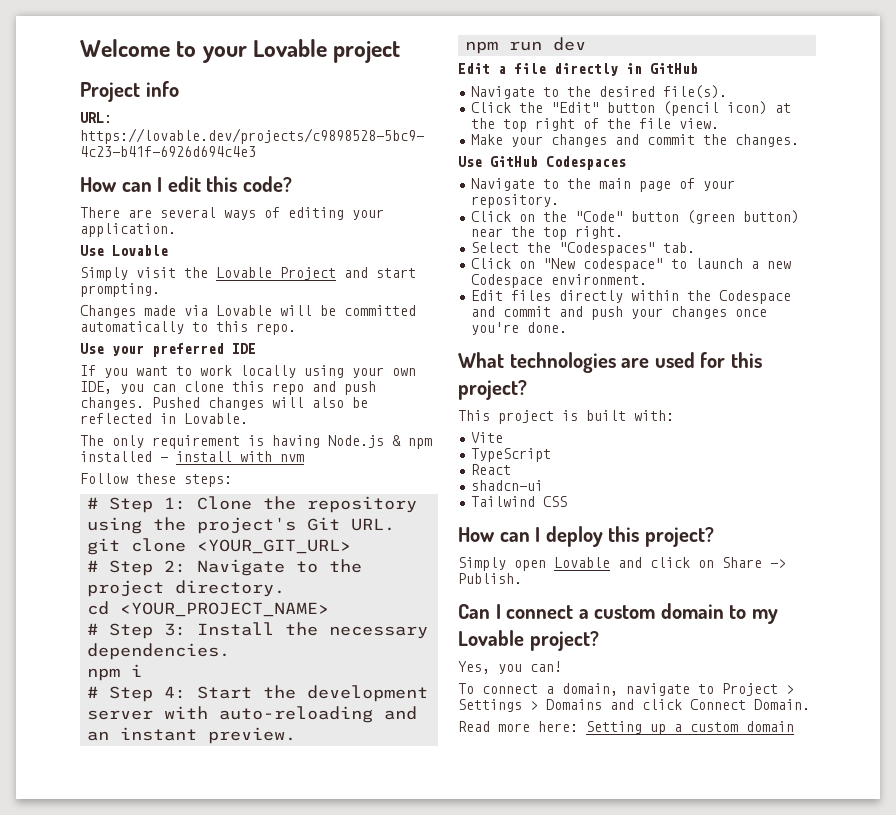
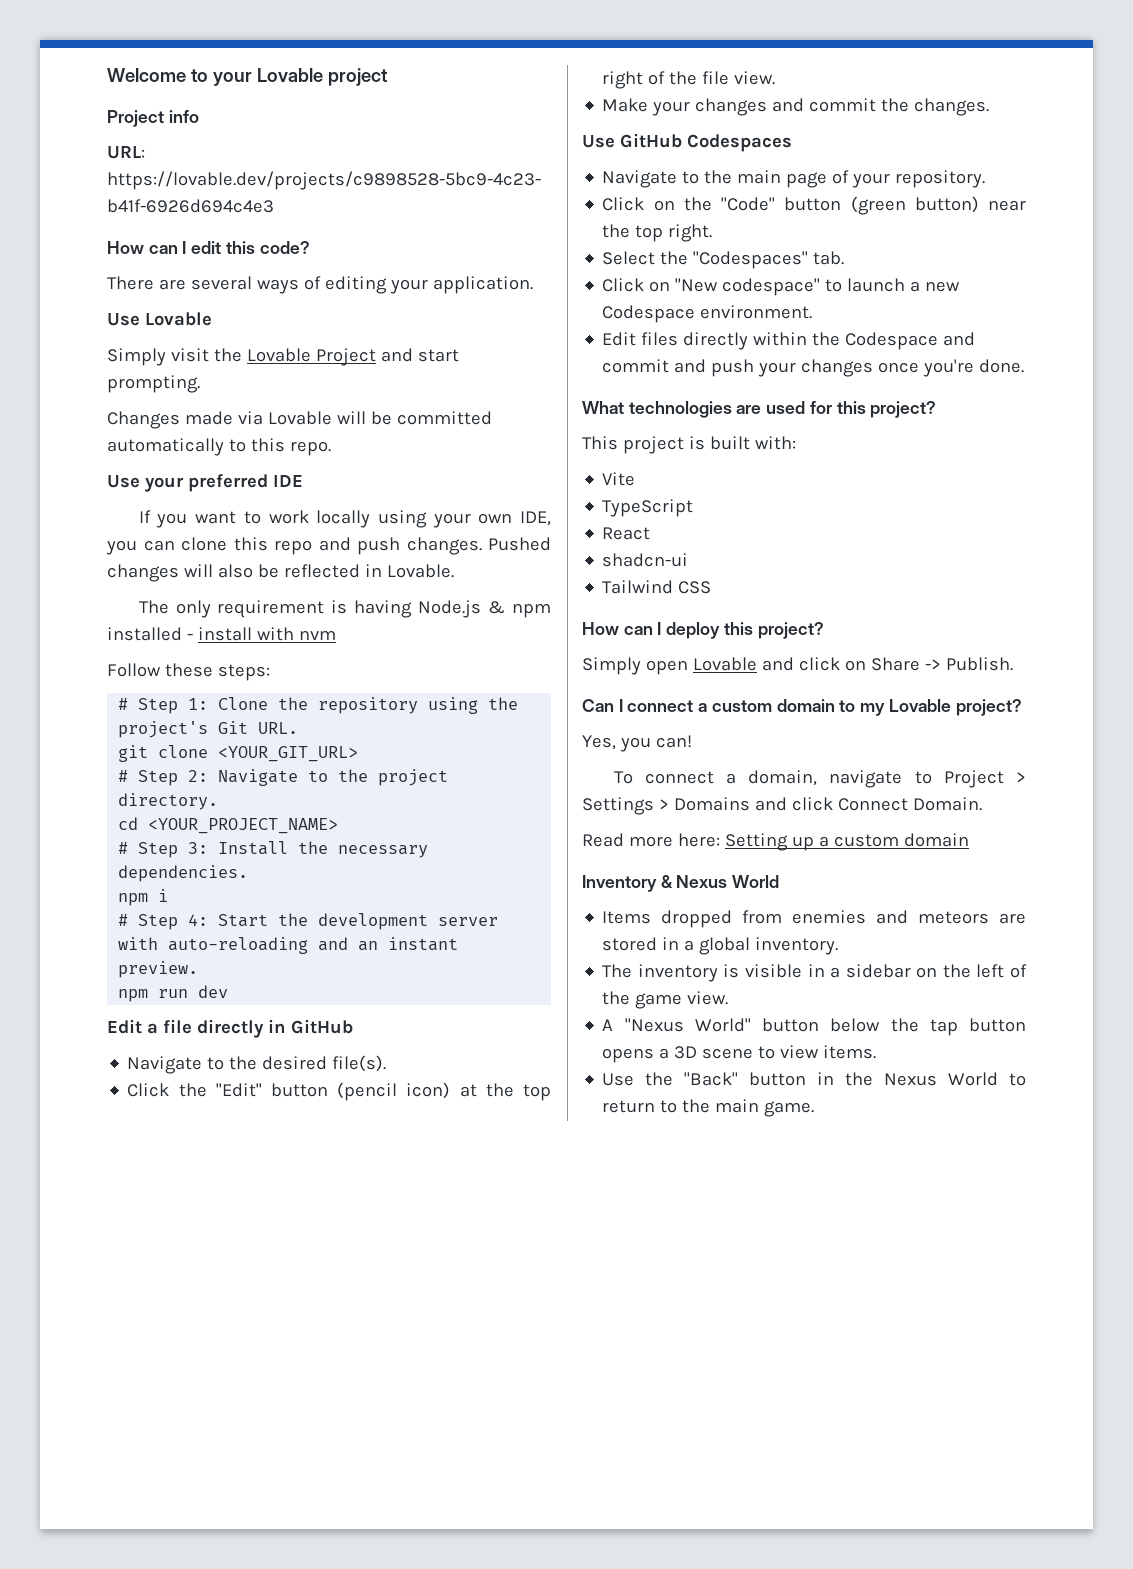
+ Inventory & Nexus World
+ Items dropped from enemies and meteors are stored in a global inventory.
+ The inventory is visible in a sidebar on the left of the game view.
+ A "Nexus World" button below the tap button opens a 3D scene to view items.
+ Use the "Back" button in the Nexus World to return to the main game.

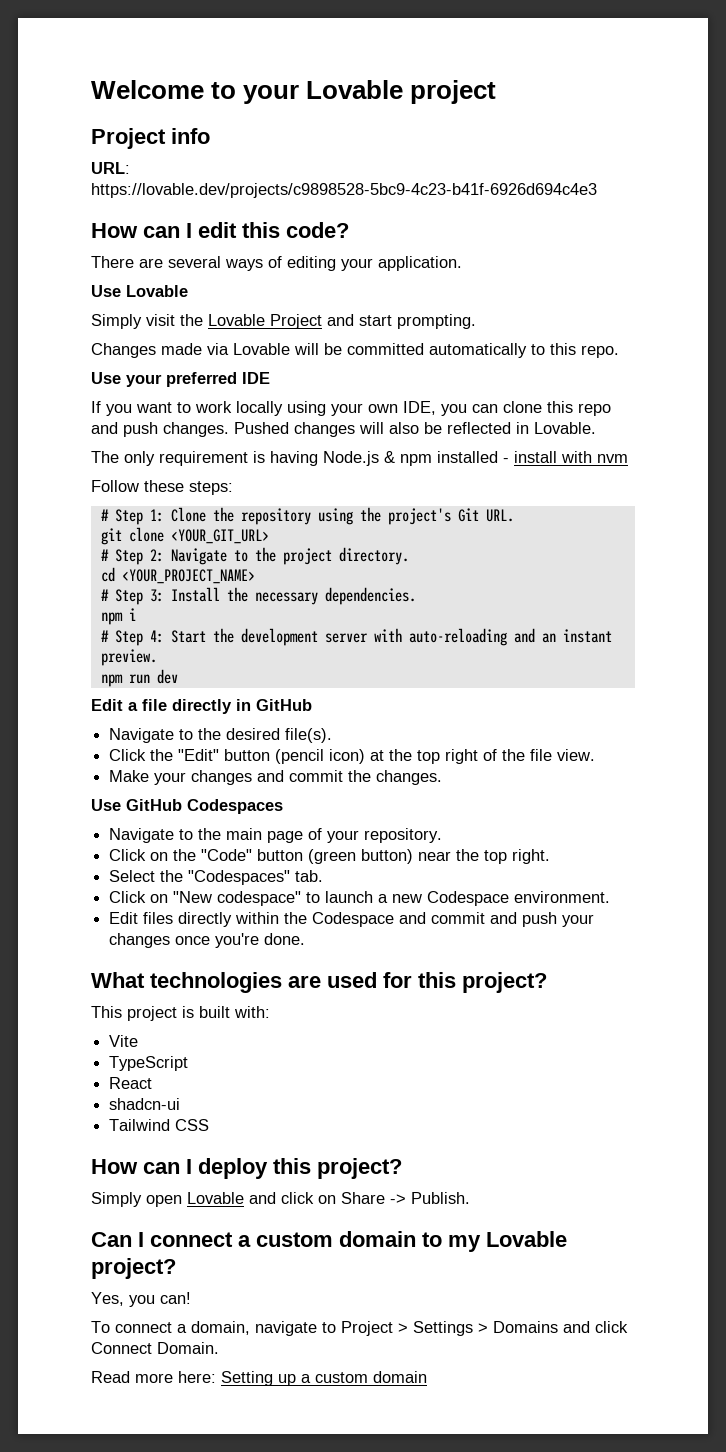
- Inventory & Nexus World
- Items dropped from enemies and meteors are stored in a global inventory.
- The inventory is visible in a sidebar on the left of the game view.
- A "Nexus World" button below the tap button opens a 3D scene to view items.
- Use the "Back" button in the Nexus World to return to the main game.

